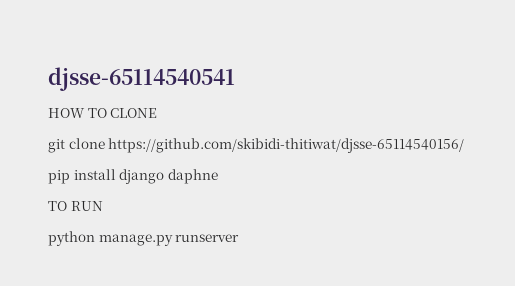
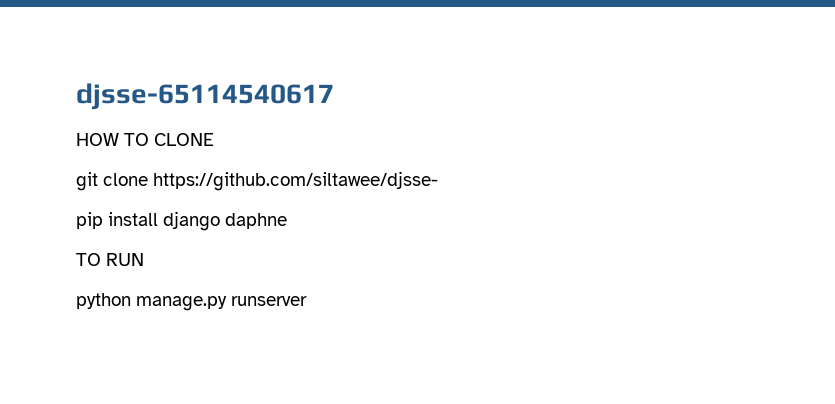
- djsse-65114540541
+ djsse-65114540617
- git clone https://github.com/skibidi-thitiwat/djsse-65114540156/
+ git clone https://github.com/siltawee/djsse-

